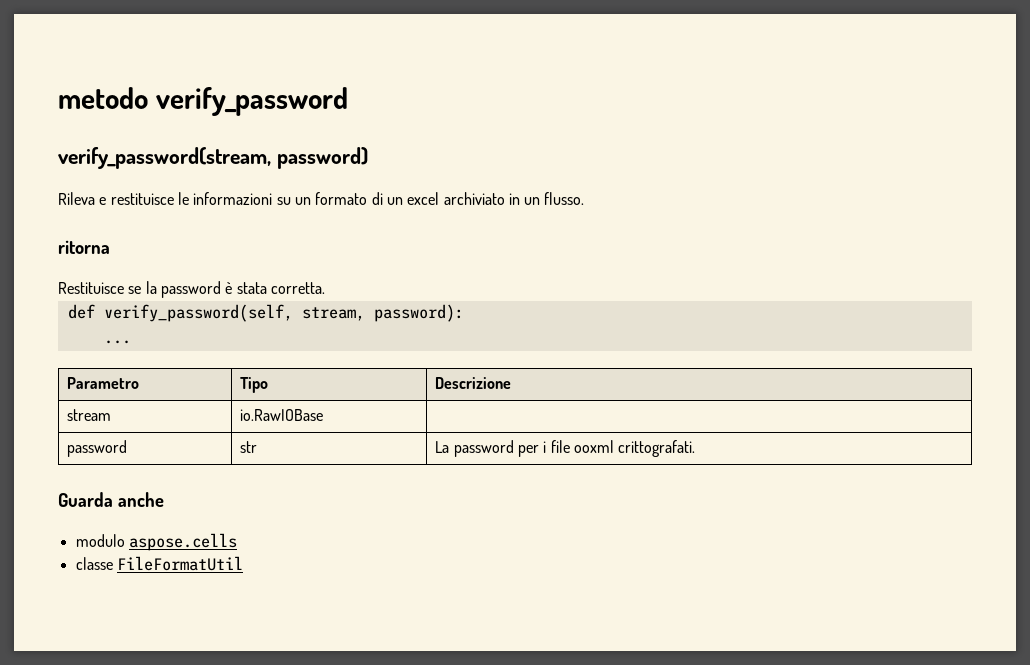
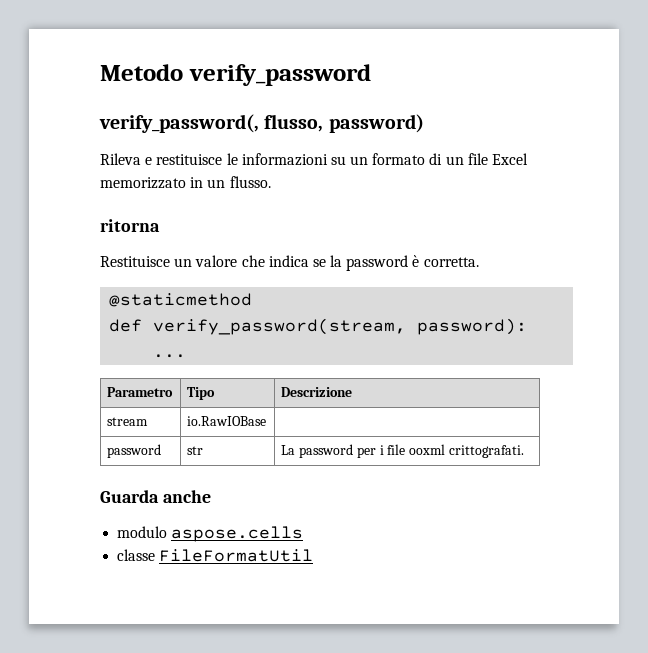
- metodo verify_password
+ Metodo verify_password
- verify_password(stream, password)
+ verify_password(, flusso, password)
- Rileva e restituisce le informazioni su un formato di un excel archiviato in un flusso.
+ Rileva e restituisce le informazioni su un formato di un file Excel memorizzato in un flusso.
- Restituisce se la password è stata corretta.
+ Restituisce un valore che indica se la password è corretta.
+ @staticmethod
- def verify_password(self, stream, password):
+ def verify_password(stream, password):

